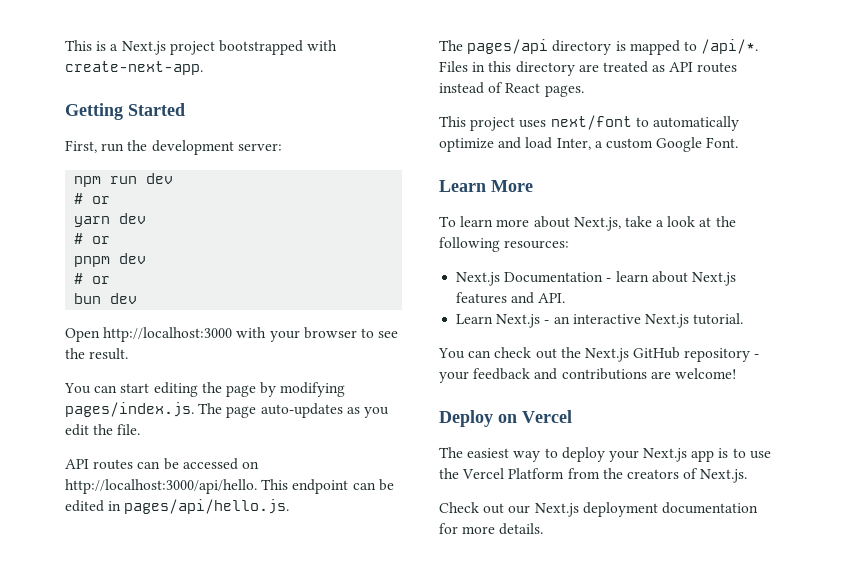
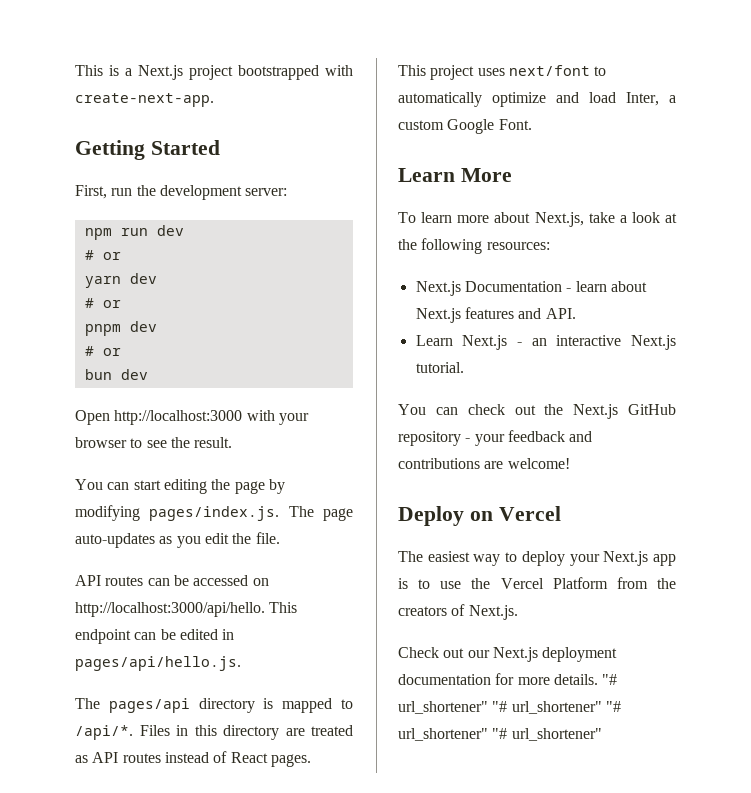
+ "# url_shortener" "# url_shortener" "# url_shortener" "# url_shortener"

